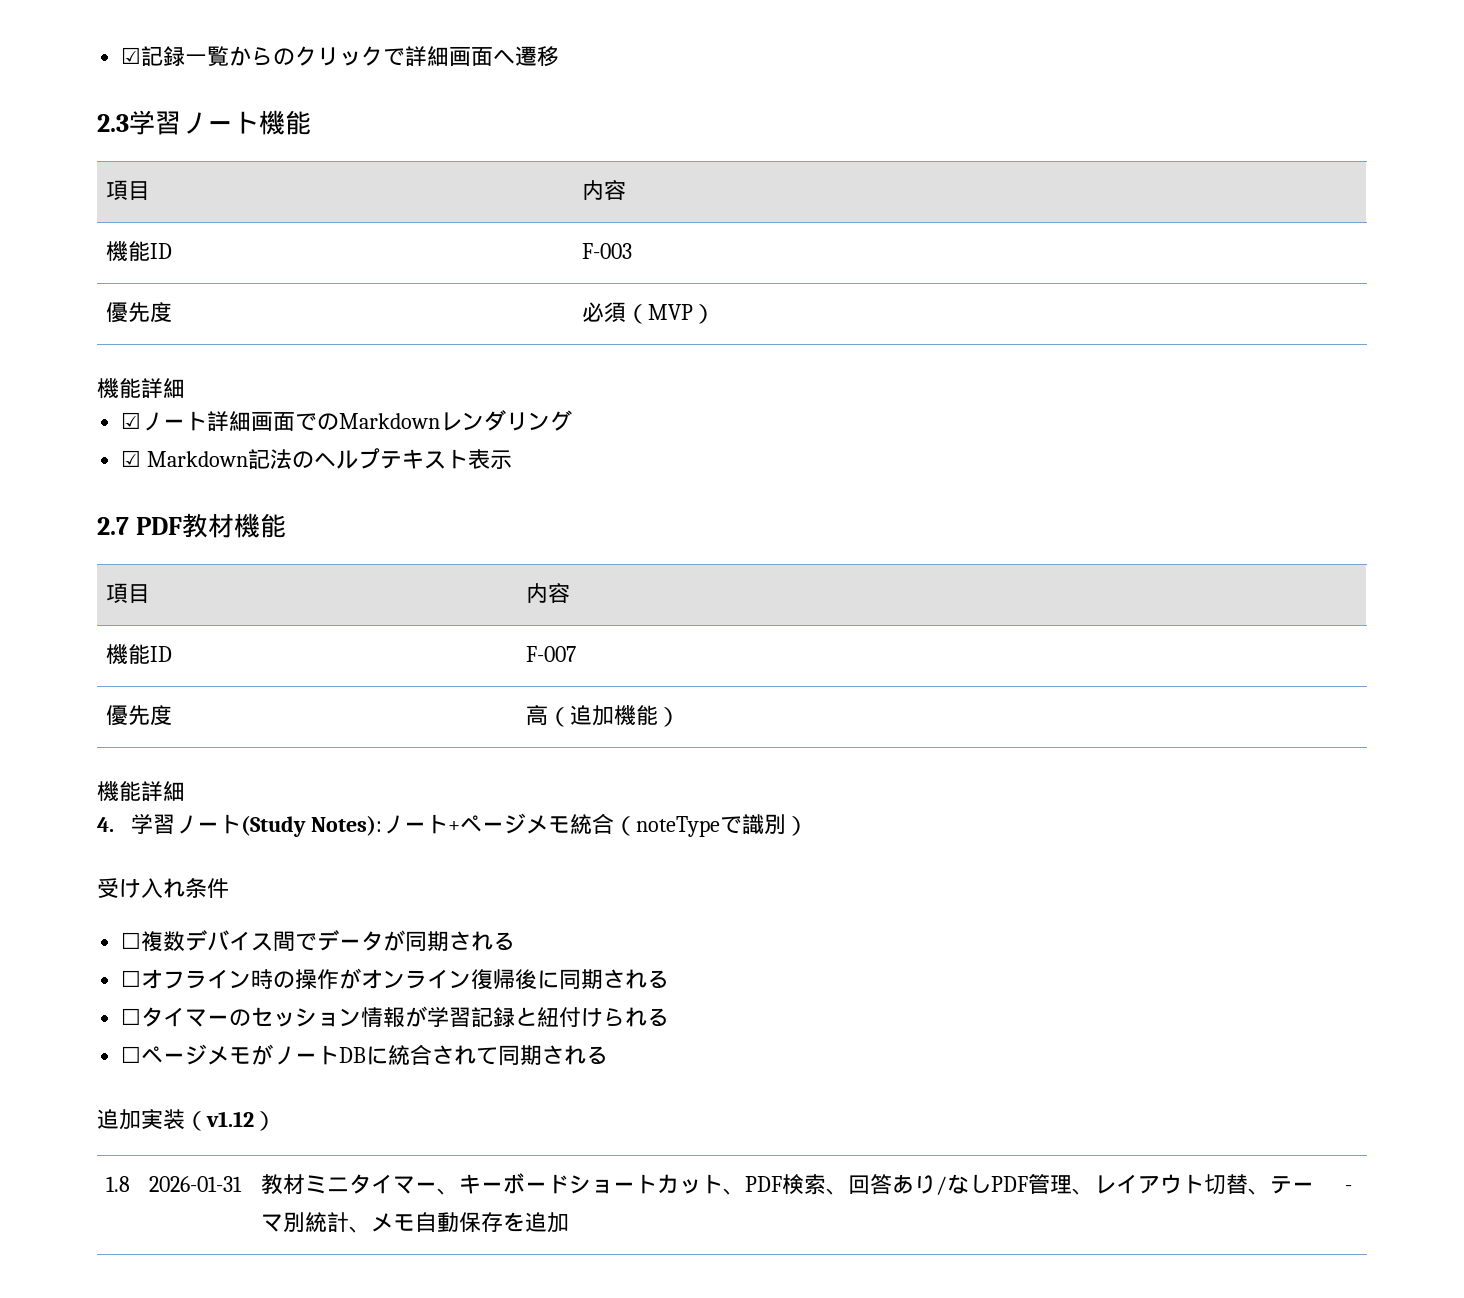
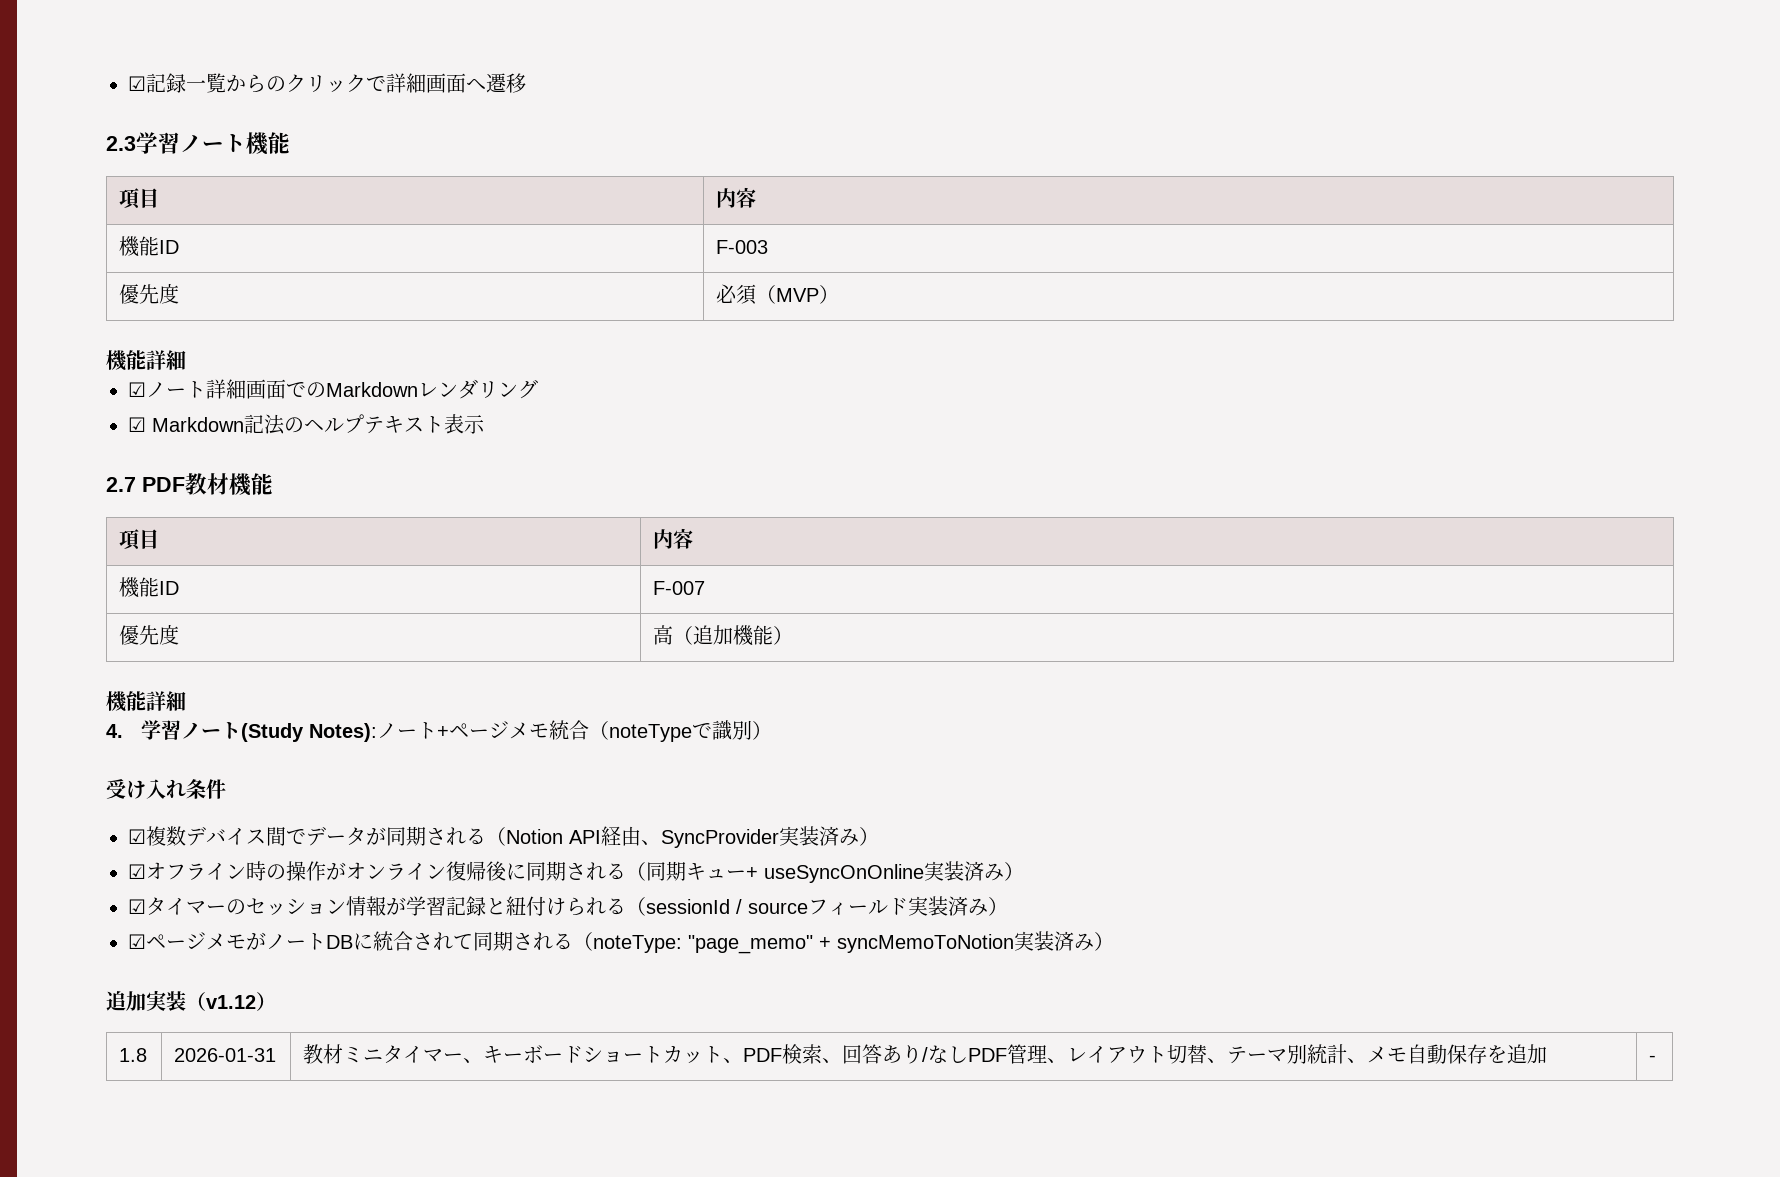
- ☐複数デバイス間でデータが同期される
- ☐オフライン時の操作がオンライン復帰後に同期される
- ☐タイマーのセッション情報が学習記録と紐付けられる
- ☐ページメモがノートDBに統合されて同期される
+ ☑複数デバイス間でデータが同期される（Notion API経由、SyncProvider実装済み）
+ ☑オフライン時の操作がオンライン復帰後に同期される（同期キュー+ useSyncOnOnline実装済み）
+ ☑タイマーのセッション情報が学習記録と紐付けられる（sessionId / sourceフィールド実装済み）
+ ☑ページメモがノートDBに統合されて同期される（noteType: "page_memo" + syncMemoToNotion実装済み）

